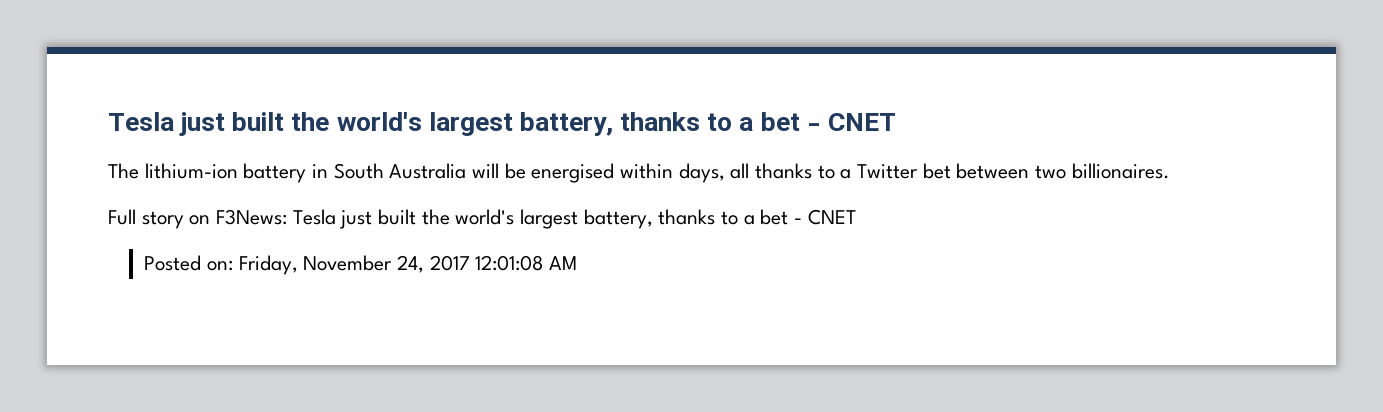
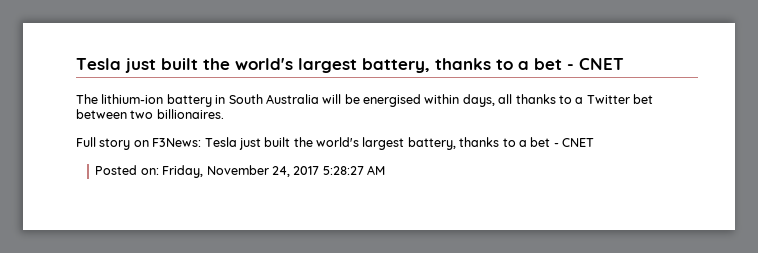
- Posted on: Friday, November 24, 2017 12:01:08 AM
+ Posted on: Friday, November 24, 2017 5:28:27 AM

